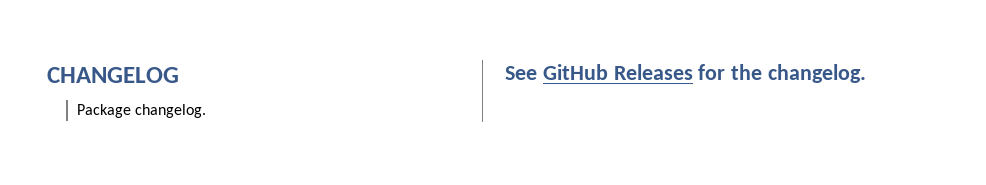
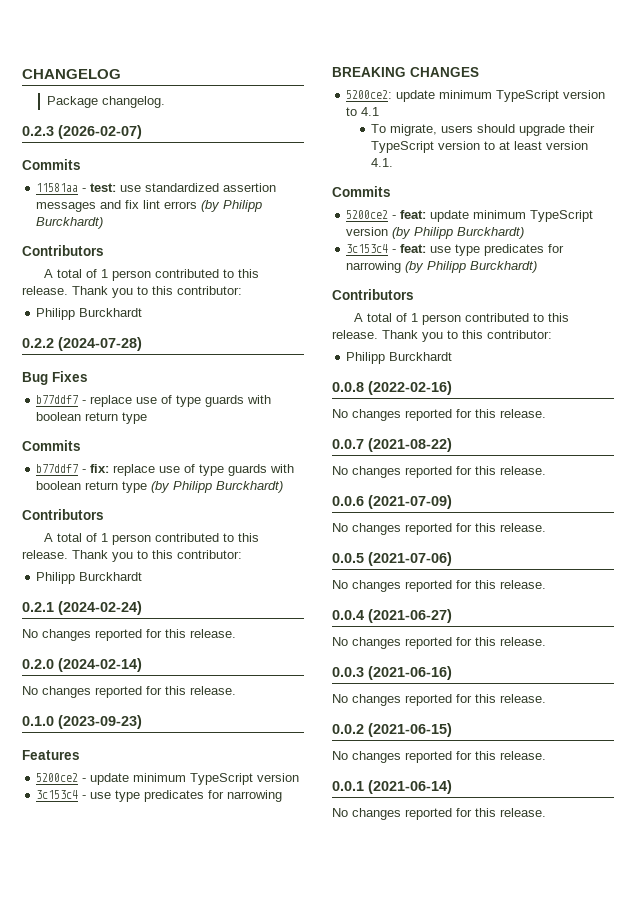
- See GitHub Releases for the changelog.
+ 0.2.3 (2026-02-07)
+ Commits
+ 11581aa - test: use standardized assertion messages and fix lint errors (by Philipp Burckhardt)
+ Contributors
+ A total of 1 person contributed to this release. Thank you to this contributor:
+ Philipp Burckhardt
+ 0.2.2 (2024-07-28)
+ Bug Fixes
+ b77ddf7 - replace use of type guards with boolean return type
+ Commits
+ b77ddf7 - fix: replace use of type guards with boolean return type (by Philipp Burckhardt)
+ Contributors
+ A total of 1 person contributed to this release. Thank you to this contributor:
+ Philipp Burckhardt
+ 0.2.1 (2024-02-24)
+ No changes reported for this release.
+ 0.2.0 (2024-02-14)
+ No changes reported for this release.
+ 0.1.0 (2023-09-23)
+ Features
+ 5200ce2 - update minimum TypeScript version
+ 3c153c4 - use type predicates for narrowing
+ BREAKING CHANGES
+ 5200ce2: update minimum TypeScript version to 4.1
+ To migrate, users should upgrade their TypeScript version to at least version 4.1.
+ Commits
+ 5200ce2 - feat: update minimum TypeScript version (by Philipp Burckhardt)
+ 3c153c4 - feat: use type predicates for narrowing (by Philipp Burckhardt)
+ Contributors
+ A total of 1 person contributed to this release. Thank you to this contributor:
+ Philipp Burckhardt
+ 0.0.8 (2022-02-16)
+ No changes reported for this release.
+ 0.0.7 (2021-08-22)
+ No changes reported for this release.
+ 0.0.6 (2021-07-09)
+ No changes reported for this release.
+ 0.0.5 (2021-07-06)
+ No changes reported for this release.
+ 0.0.4 (2021-06-27)
+ No changes reported for this release.
+ 0.0.3 (2021-06-16)
+ No changes reported for this release.
+ 0.0.2 (2021-06-15)
+ No changes reported for this release.
+ 0.0.1 (2021-06-14)
+ No changes reported for this release.

